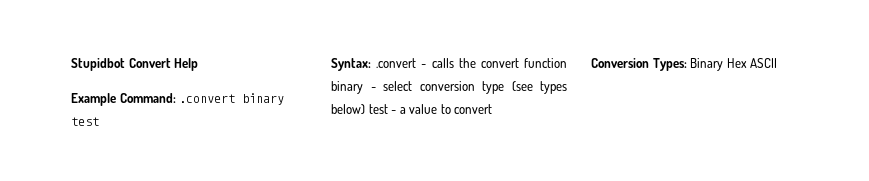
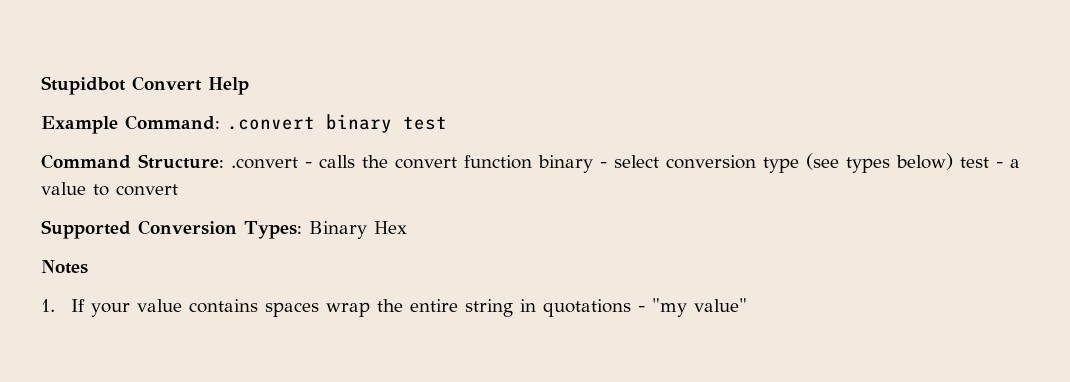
- Syntax: .convert - calls the convert function binary - select conversion type (see types below) test - a value to convert
+ Command Structure: .convert - calls the convert function binary - select conversion type (see types below) test - a value to convert
- Conversion Types: Binary Hex ASCII
+ Supported Conversion Types: Binary Hex
+ Notes
+ 1. If your value contains spaces wrap the entire string in quotations - "my value"

